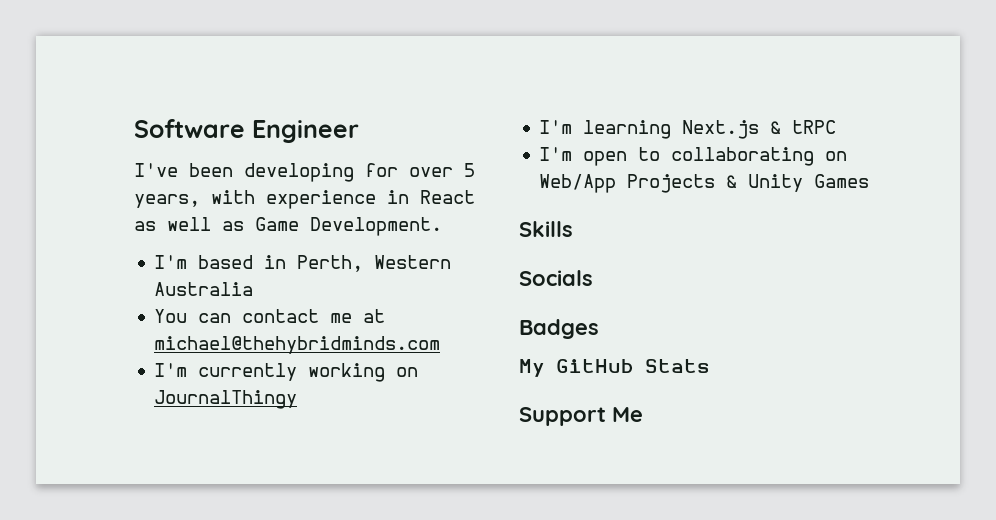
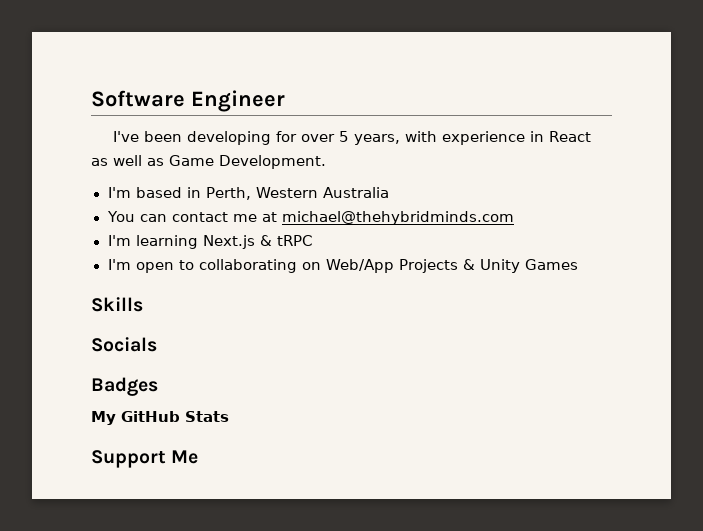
- I'm currently working on JournalThingy

